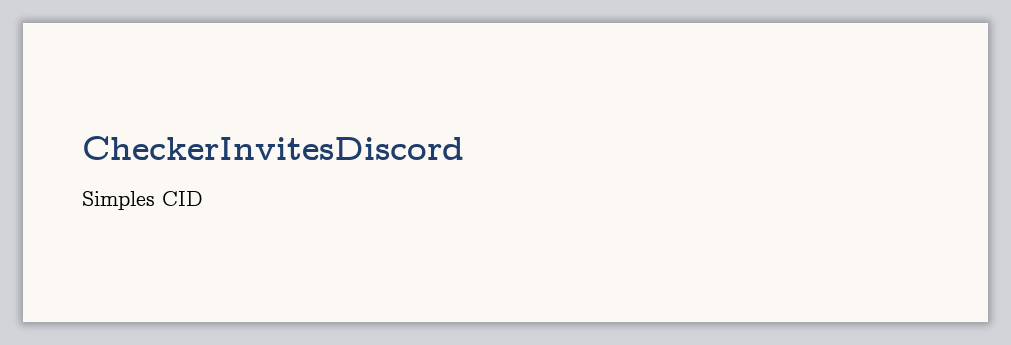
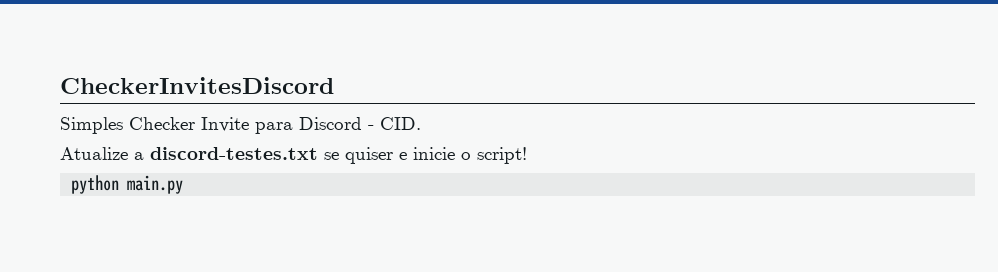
- Simples CID
+ Simples Checker Invite para Discord - CID.
+ Atualize a discord-testes.txt se quiser e inicie o script!
+ python main.py

